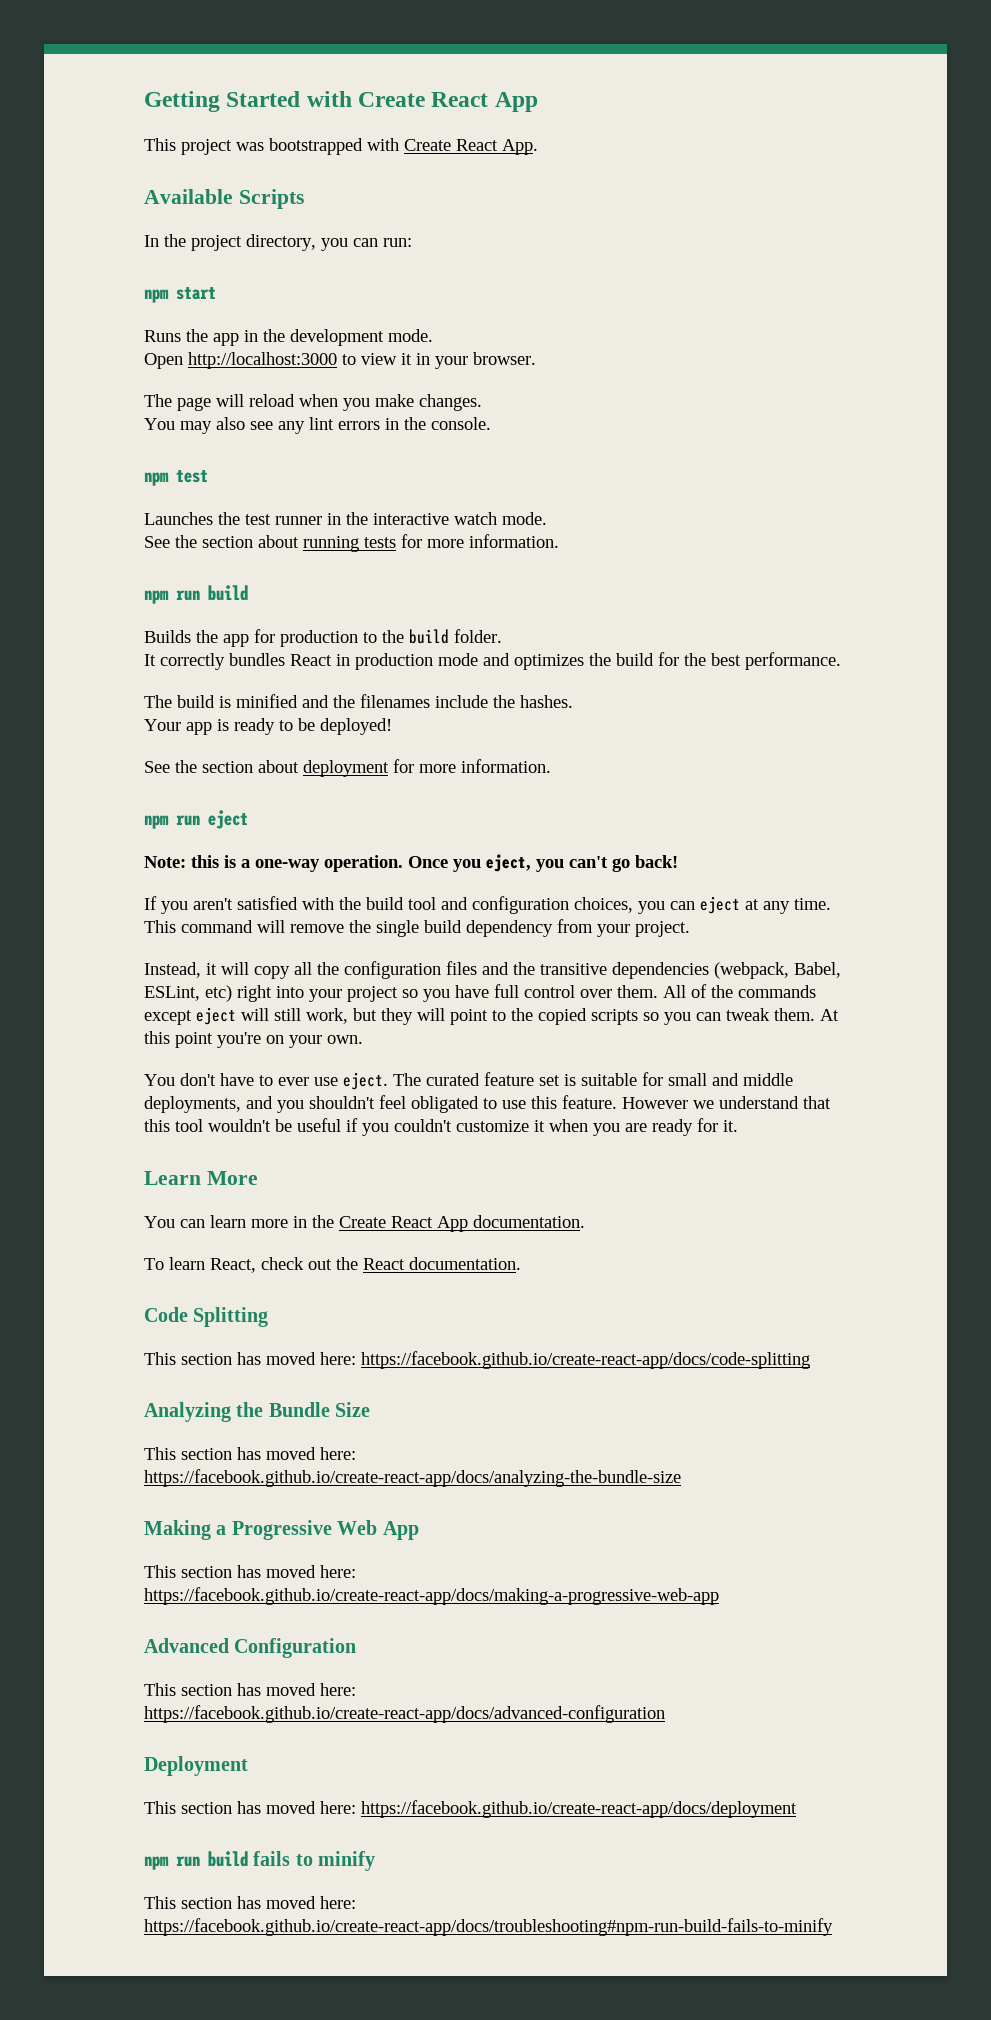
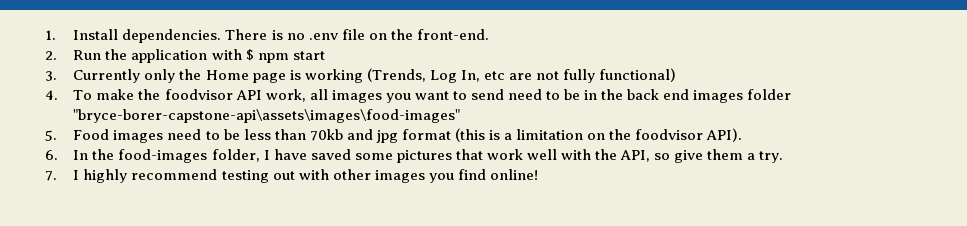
- Getting Started with Create React App
- This project was bootstrapped with Create React App.
- Available Scripts
- In the project directory, you can run:
- npm start
- Runs the app in the development mode.
- Open http://localhost:3000 to view it in your browser.
- The page will reload when you make changes.
- You may also see any lint errors in the console.
- npm test
- Launches the test runner in the interactive watch mode.
- See the section about running tests for more information.
- npm run build
- Builds the app for production to the build folder.
- It correctly bundles React in production mode and optimizes the build for the best performance.
- The build is minified and the filenames include the hashes.
- Your app is ready to be deployed!
- See the section about deployment for more information.
- npm run eject
- Note: this is a one-way operation. Once you eject, you can't go back!
- If you aren't satisfied with the build tool and configuration choices, you can eject at any time. This command will remove the single build dependency from your project.
- Instead, it will copy all the configuration files and the transitive dependencies (webpack, Babel, ESLint, etc) right into your project so you have full control over them. All of the commands except eject will still work, but they will point to the copied scripts so you can tweak them. At this point you're on your own.
- You don't have to ever use eject. The curated feature set is suitable for small and middle deployments, and you shouldn't feel obligated to use this feature. However we understand that this tool wouldn't be useful if you couldn't customize it when you are ready for it.
- Learn More
- You can learn more in the Create React App documentation.
- To learn React, check out the React documentation.
- Code Splitting
- This section has moved here: https://facebook.github.io/create-react-app/docs/code-splitting
- Analyzing the Bundle Size
- This section has moved here: https://facebook.github.io/create-react-app/docs/analyzing-the-bundle-size
- Making a Progressive Web App
- This section has moved here: https://facebook.github.io/create-react-app/docs/making-a-progressive-web-app
- Advanced Configuration
- This section has moved here: https://facebook.github.io/create-react-app/docs/advanced-configuration
- Deployment
- This section has moved here: https://facebook.github.io/create-react-app/docs/deployment
- npm run build fails to minify
- This section has moved here: https://facebook.github.io/create-react-app/docs/troubleshooting#npm-run-build-fails-to-minify
+ 1. Install dependencies. There is no .env file on the front-end.
+ 2. Run the application with $ npm start
+ 3. Currently only the Home page is working (Trends, Log In, etc are not fully functional)
+ 4. To make the foodvisor API work, all images you want to send need to be in the back end images folder "bryce-borer-capstone-api\assets\images\food-images"
+ 5. Food images need to be less than 70kb and jpg format (this is a limitation on the foodvisor API).
+ 6. In the food-images folder, I have saved some pictures that work well with the API, so give them a try.
+ 7. I highly recommend testing out with other images you find online!

